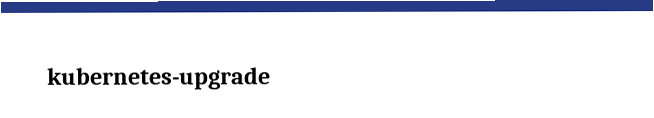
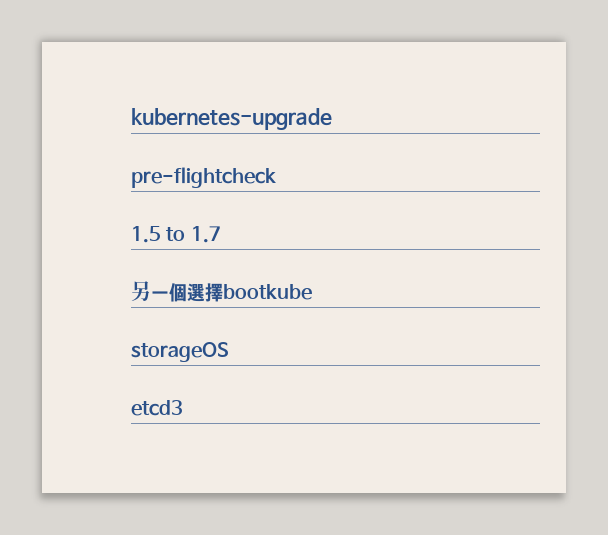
+ pre-flightcheck
+ 1.5 to 1.7
+ 另一個選擇bootkube
+ storageOS
+ etcd3

